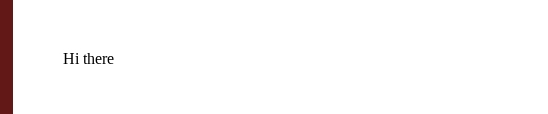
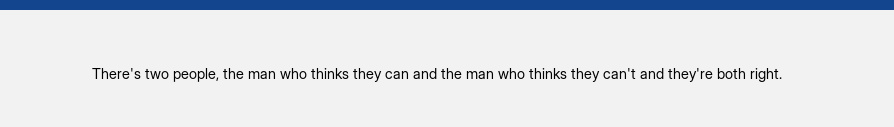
- Hi there
+ There's two people, the man who thinks they can and the man who thinks they can't and they're both right.

